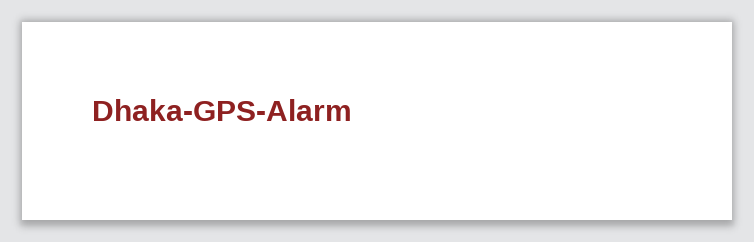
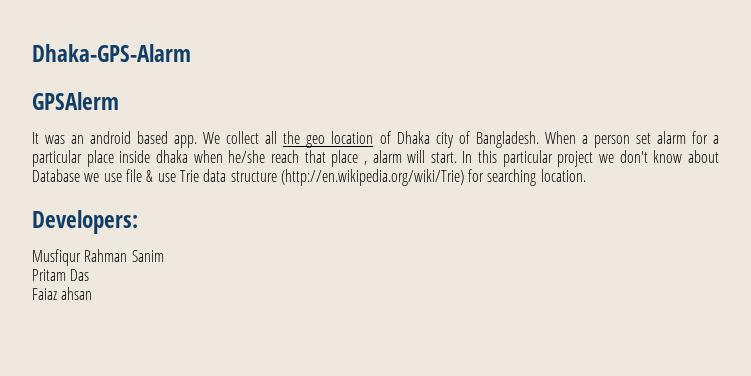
+ GPSAlerm
+ It was an android based app. We collect all the geo location of Dhaka city of Bangladesh. When a person set alarm for a particular place inside dhaka when he/she reach that place , alarm will start. In this particular project we don't know about Database we use file & use Trie data structure (http://en.wikipedia.org/wiki/Trie) for searching location.
+ Developers:
+ Musfiqur Rahman Sanim
+ Pritam Das
+ Faiaz ahsan

